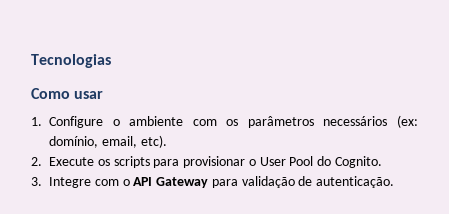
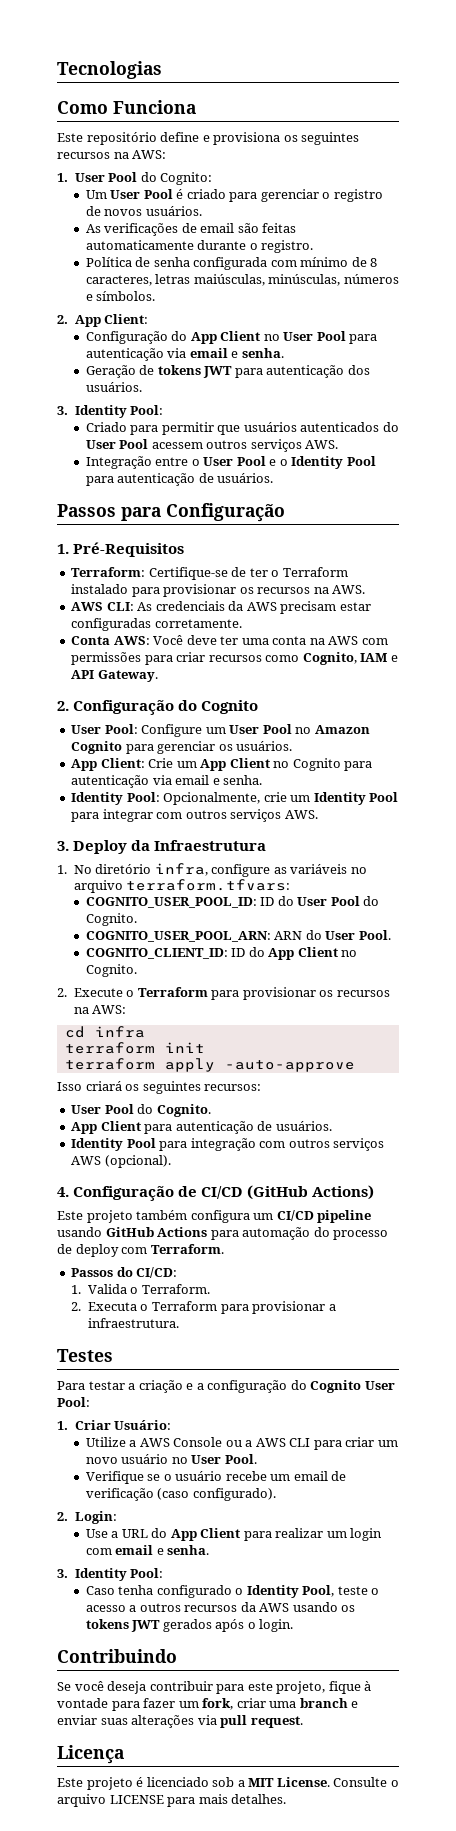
- Como usar
- 1. Configure o ambiente com os parâmetros necessários (ex: domínio, email, etc).
- 2. Execute os scripts para provisionar o User Pool do Cognito.
- 3. Integre com o API Gateway para validação de autenticação.
+ Como Funciona
+ Este repositório define e provisiona os seguintes recursos na AWS:
+ 1. User Pool do Cognito:
+ Um User Pool é criado para gerenciar o registro de novos usuários.
+ As verificações de email são feitas automaticamente durante o registro.
+ Política de senha configurada com mínimo de 8 caracteres, letras maiúsculas, minúsculas, números e símbolos.
+ 2. App Client:
+ Configuração do App Client no User Pool para autenticação via email e senha.
+ Geração de tokens JWT para autenticação dos usuários.
+ 3. Identity Pool:
+ Criado para permitir que usuários autenticados do User Pool acessem outros serviços AWS.
+ Integração entre o User Pool e o Identity Pool para autenticação de usuários.
+ Passos para Configuração
+ 1. Pré-Requisitos
+ Terraform: Certifique-se de ter o Terraform instalado para provisionar os recursos na AWS.
+ AWS CLI: As credenciais da AWS precisam estar configuradas corretamente.
+ Conta AWS: Você deve ter uma conta na AWS com permissões para criar recursos como Cognito, IAM e API Gateway.
+ 2. Configuração do Cognito
+ User Pool: Configure um User Pool no Amazon Cognito para gerenciar os usuários.
+ App Client: Crie um App Client no Cognito para autenticação via email e senha.
+ Identity Pool: Opcionalmente, crie um Identity Pool para integrar com outros serviços AWS.
+ 3. Deploy da Infraestrutura
+ 1. No diretório infra, configure as variáveis no arquivo terraform.tfvars:
+ COGNITO_USER_POOL_ID: ID do User Pool do Cognito.
+ COGNITO_USER_POOL_ARN: ARN do User Pool.
+ COGNITO_CLIENT_ID: ID do App Client no Cognito.
+ 2. Execute o Terraform para provisionar os recursos na AWS:
+ cd infra
+ terraform init
+ terraform apply -auto-approve
+ Isso criará os seguintes recursos:
+ User Pool do Cognito.
+ App Client para autenticação de usuários.
+ Identity Pool para integração com outros serviços AWS (opcional).
+ 4. Configuração de CI/CD (GitHub Actions)
+ Este projeto também configura um CI/CD pipeline usando GitHub Actions para automação do processo de deploy com Terraform.
+ Passos do CI/CD:
+ 1. Valida o Terraform.
+ 2. Executa o Terraform para provisionar a infraestrutura.
+ Testes
+ Para testar a criação e a configuração do Cognito User Pool:
+ 1. Criar Usuário:
+ Utilize a AWS Console ou a AWS CLI para criar um novo usuário no User Pool.
+ Verifique se o usuário recebe um email de verificação (caso configurado).
+ 2. Login:
+ Use a URL do App Client para realizar um login com email e senha.
+ 3. Identity Pool:
+ Caso tenha configurado o Identity Pool, teste o acesso a outros recursos da AWS usando os tokens JWT gerados após o login.
+ Contribuindo
+ Se você deseja contribuir para este projeto, fique à vontade para fazer um fork, criar uma branch e enviar suas alterações via pull request.
+ Licença
+ Este projeto é licenciado sob a MIT License. Consulte o arquivo LICENSE para mais detalhes.

